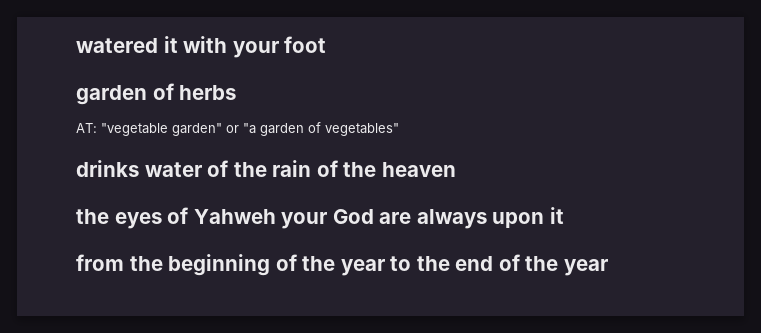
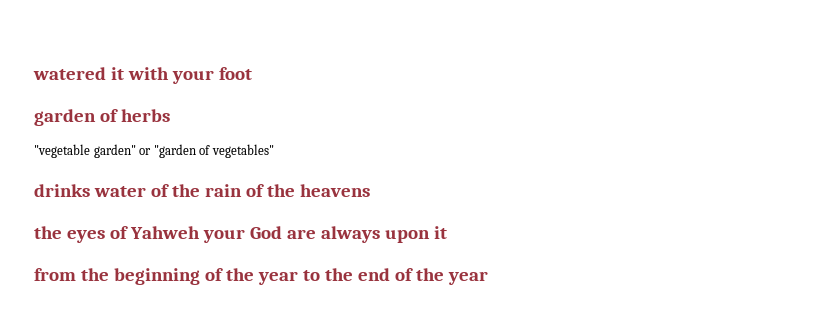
- AT: "vegetable garden" or "a garden of vegetables"
+ "vegetable garden" or "garden of vegetables"
- drinks water of the rain of the heaven
+ drinks water of the rain of the heavens

